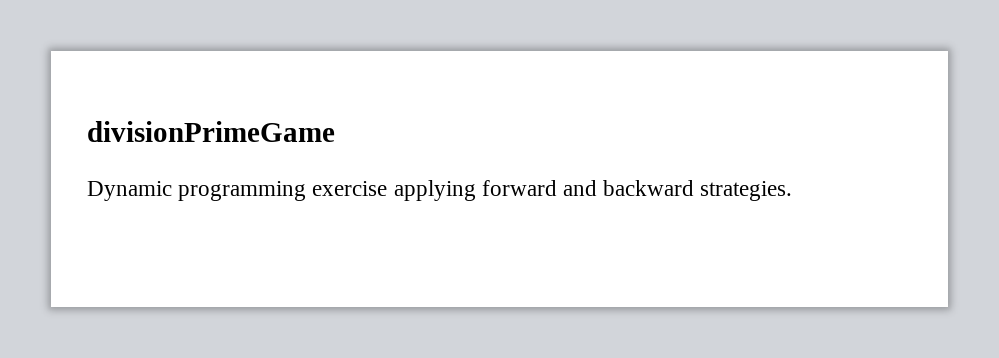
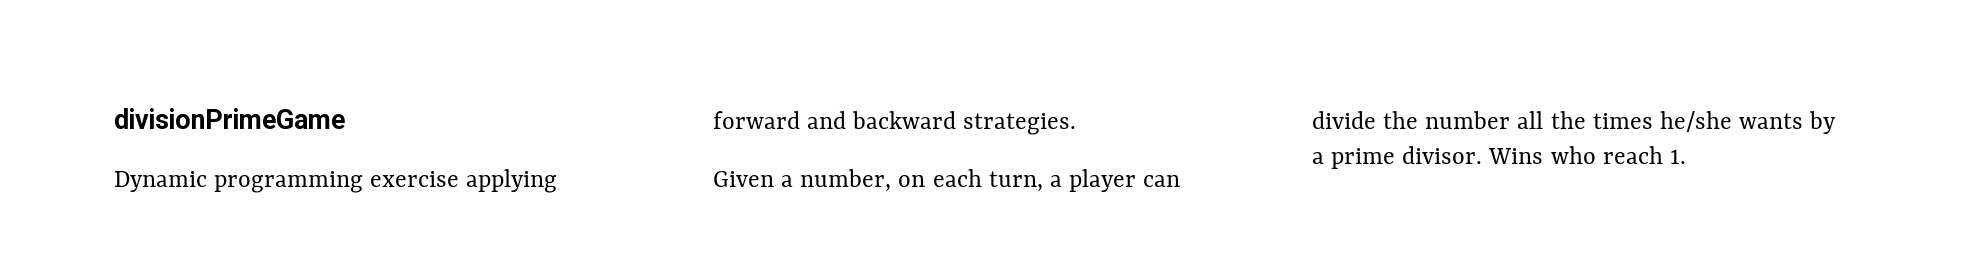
+ Given a number, on each turn, a player can divide the number all the times he/she wants by a prime divisor. Wins who reach 1.

